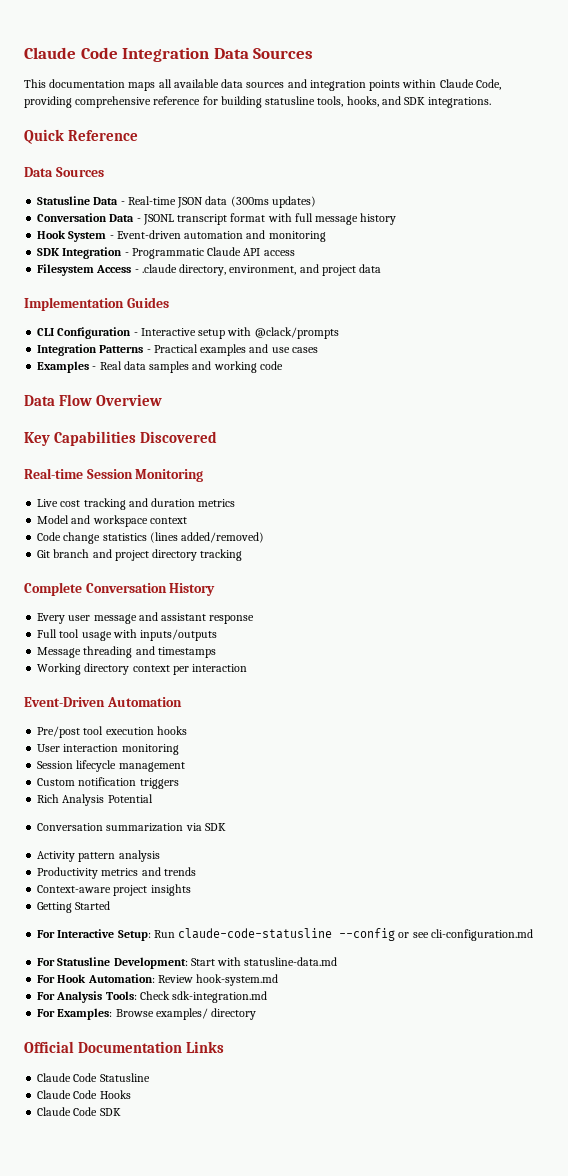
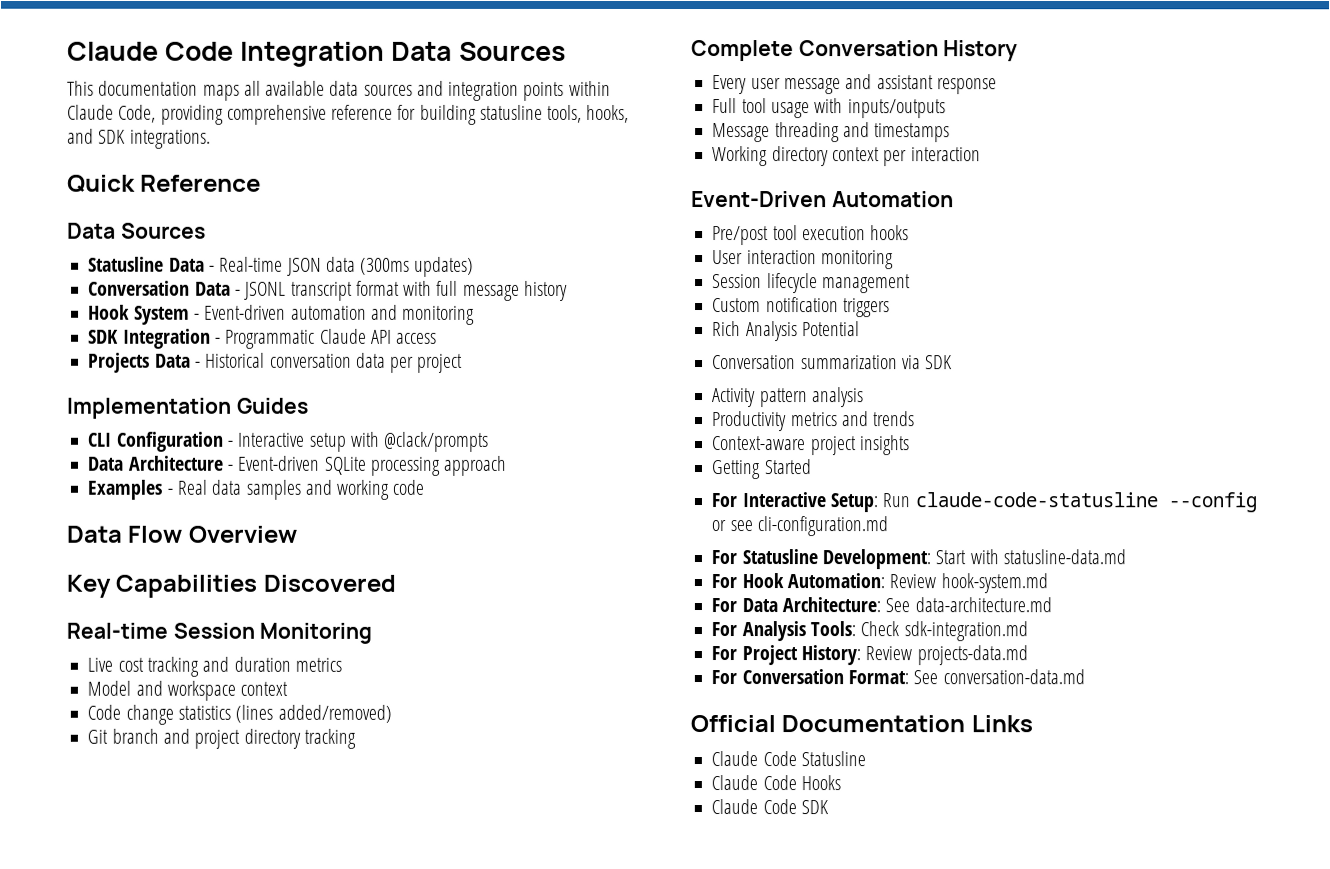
- Filesystem Access - .claude directory, environment, and project data
+ Projects Data - Historical conversation data per project
- Integration Patterns - Practical examples and use cases
+ Data Architecture - Event-driven SQLite processing approach
+ For Data Architecture: See data-architecture.md
- For Examples: Browse examples/ directory
+ For Project History: Review projects-data.md
+ For Conversation Format: See conversation-data.md

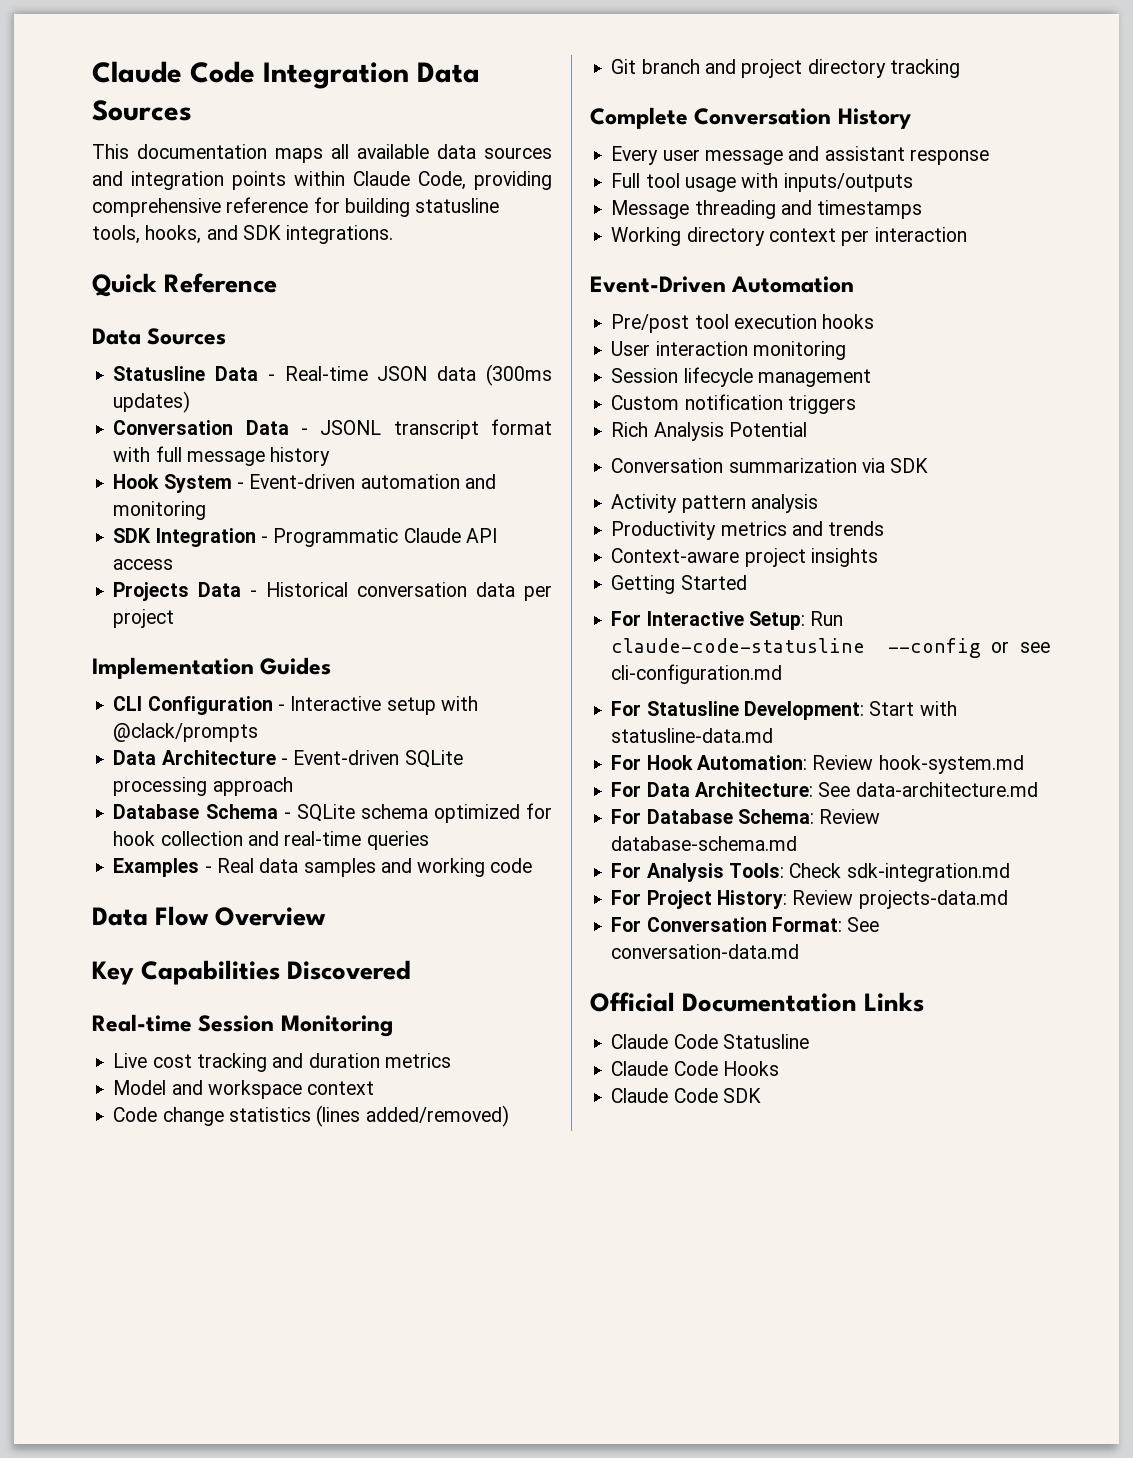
+ Database Schema - SQLite schema optimized for hook collection and real-time queries
+ For Database Schema: Review database-schema.md

